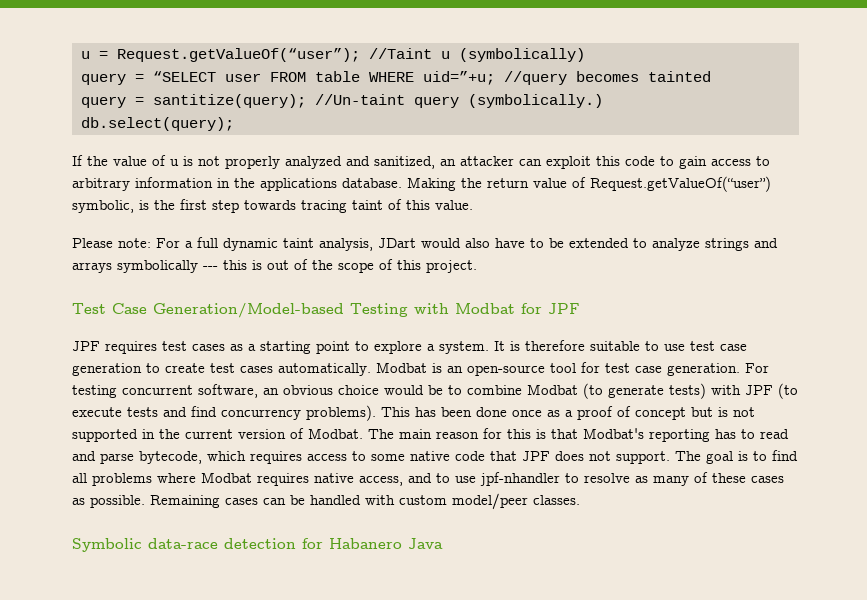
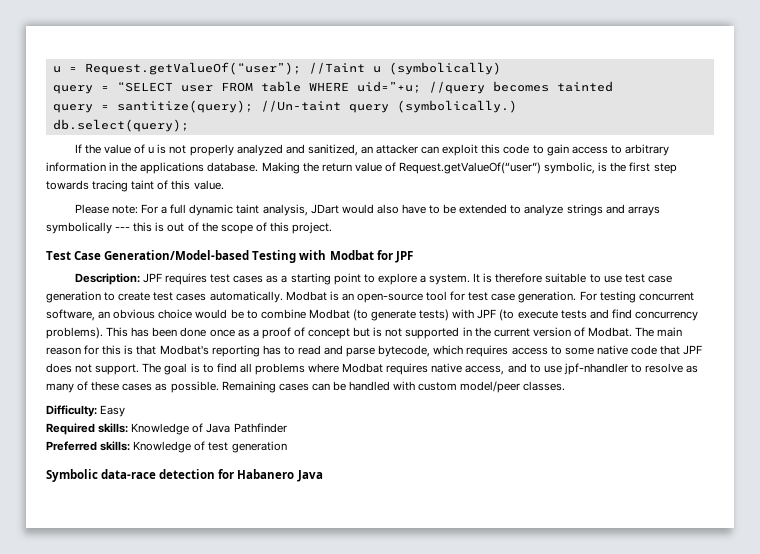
- JPF requires test cases as a starting point to explore a system.
+ Description: JPF requires test cases as a starting point to explore a system.
+ Difficulty: Easy
+ Required skills: Knowledge of Java Pathfinder
+ Preferred skills: Knowledge of test generation

